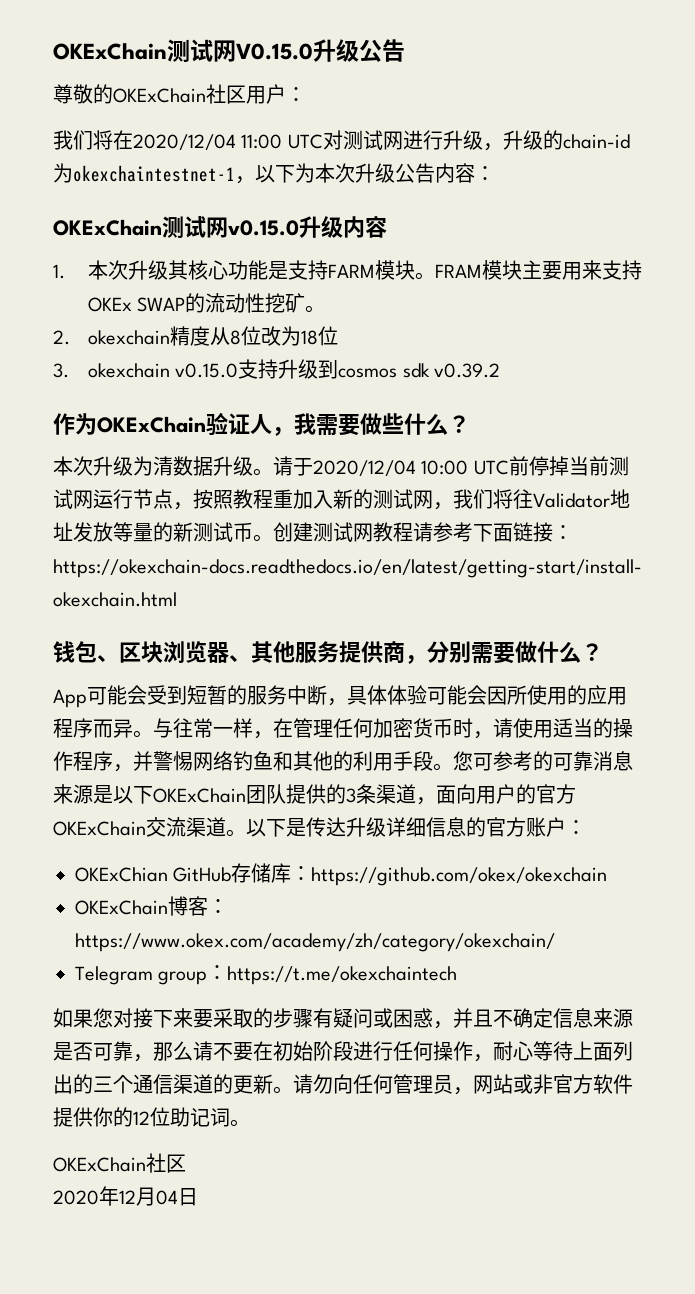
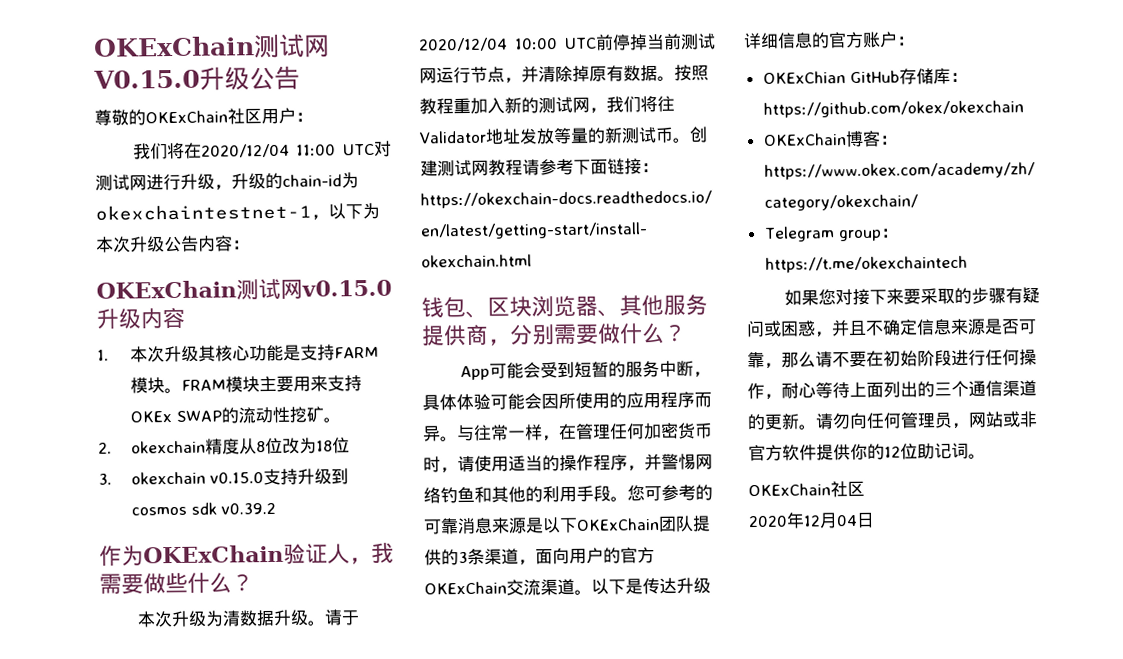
- 请于2020/12/04 10:00 UTC前停掉当前测试网运行节点，按照教程重加入新的测试网，我们将往Validator地址发放等量的新测试币。
+ 请于2020/12/04 10:00 UTC前停掉当前测试网运行节点，并清除掉原有数据。按照教程重加入新的测试网，我们将往Validator地址发放等量的新测试币。

